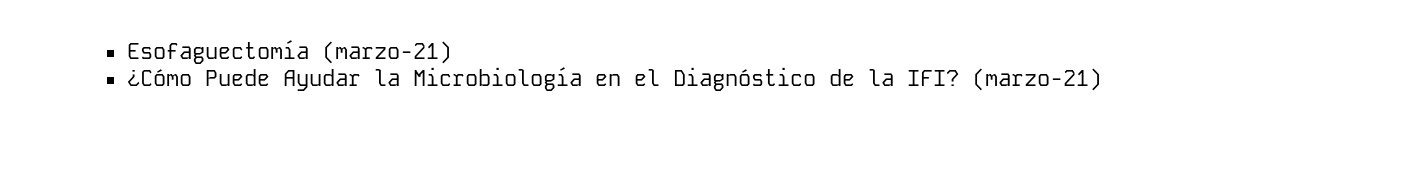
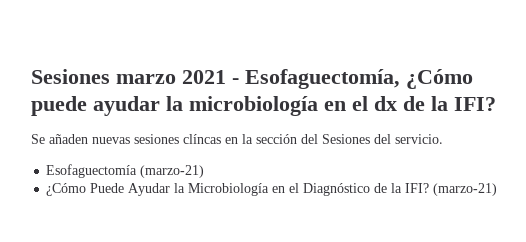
+ Sesiones marzo 2021 - Esofaguectomía, ¿Cómo puede ayudar la microbiología en el dx de la IFI?
+ Se añaden nuevas sesiones clíncas en la sección del Sesiones del servicio.

